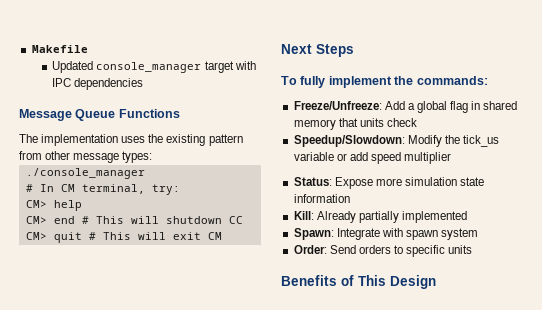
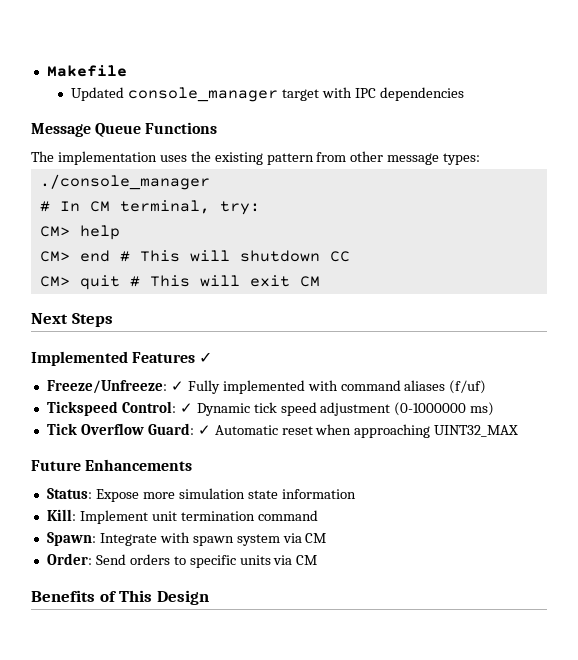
- To fully implement the commands:
- Freeze/Unfreeze: Add a global flag in shared memory that units check
- Speedup/Slowdown: Modify the tick_us variable or add speed multiplier
+ Implemented Features ✓
+ Freeze/Unfreeze: ✓ Fully implemented with command aliases (f/uf)
+ Tickspeed Control: ✓ Dynamic tick speed adjustment (0-1000000 ms)
+ Tick Overflow Guard: ✓ Automatic reset when approaching UINT32_MAX
+ Future Enhancements
- Kill: Already partially implemented
+ Kill: Implement unit termination command
- Spawn: Integrate with spawn system
+ Spawn: Integrate with spawn system via CM
- Order: Send orders to specific units
+ Order: Send orders to specific units via CM

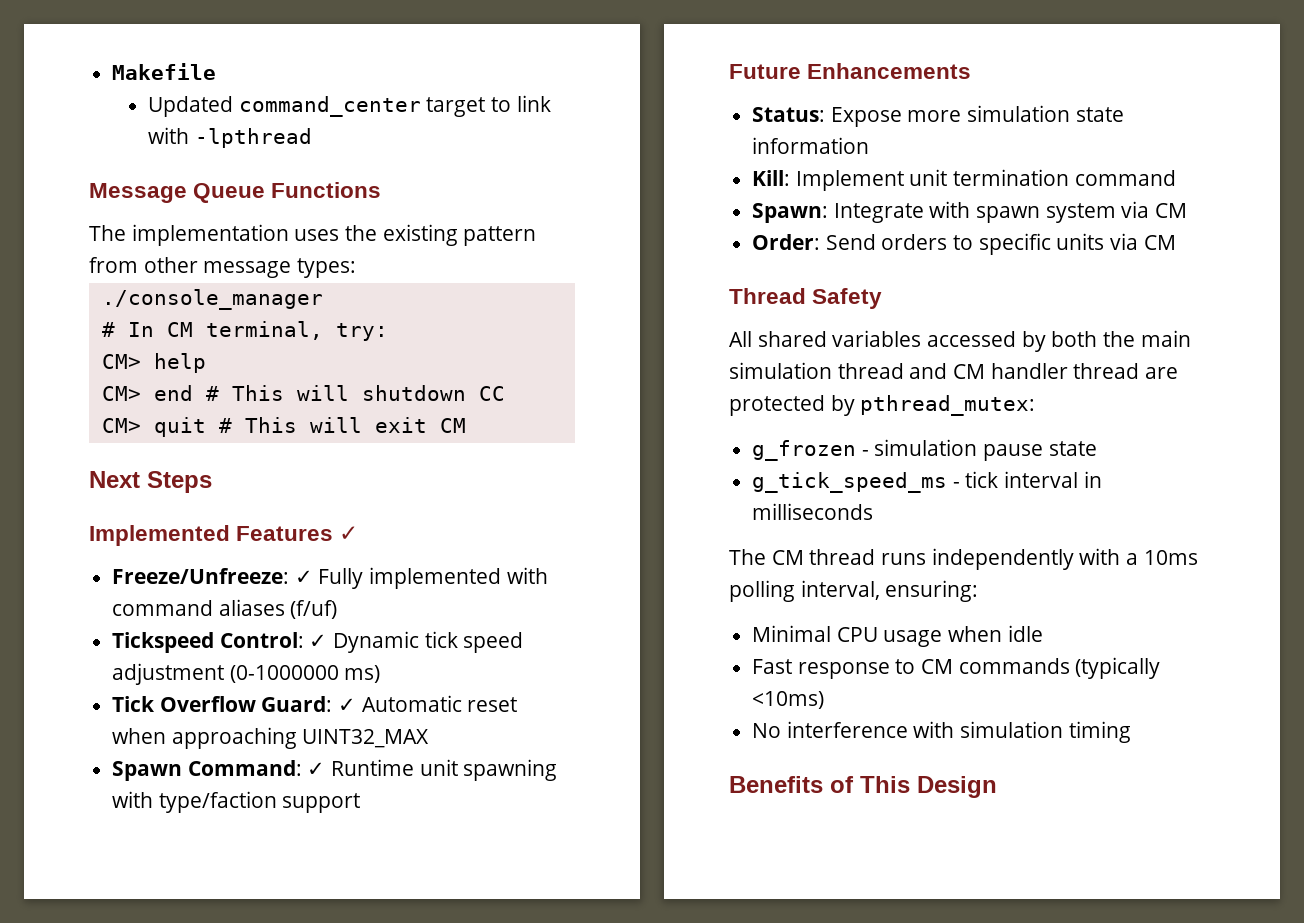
- Updated console_manager target with IPC dependencies
+ Updated command_center target to link with -lpthread
+ Spawn Command: ✓ Runtime unit spawning with type/faction support
+ Thread Safety
+ All shared variables accessed by both the main simulation thread and CM handler thread are protected by pthread_mutex:
+ g_frozen - simulation pause state
+ g_tick_speed_ms - tick interval in milliseconds
+ The CM thread runs independently with a 10ms polling interval, ensuring:
+ Minimal CPU usage when idle
+ Fast response to CM commands (typically <10ms)
+ No interference with simulation timing

